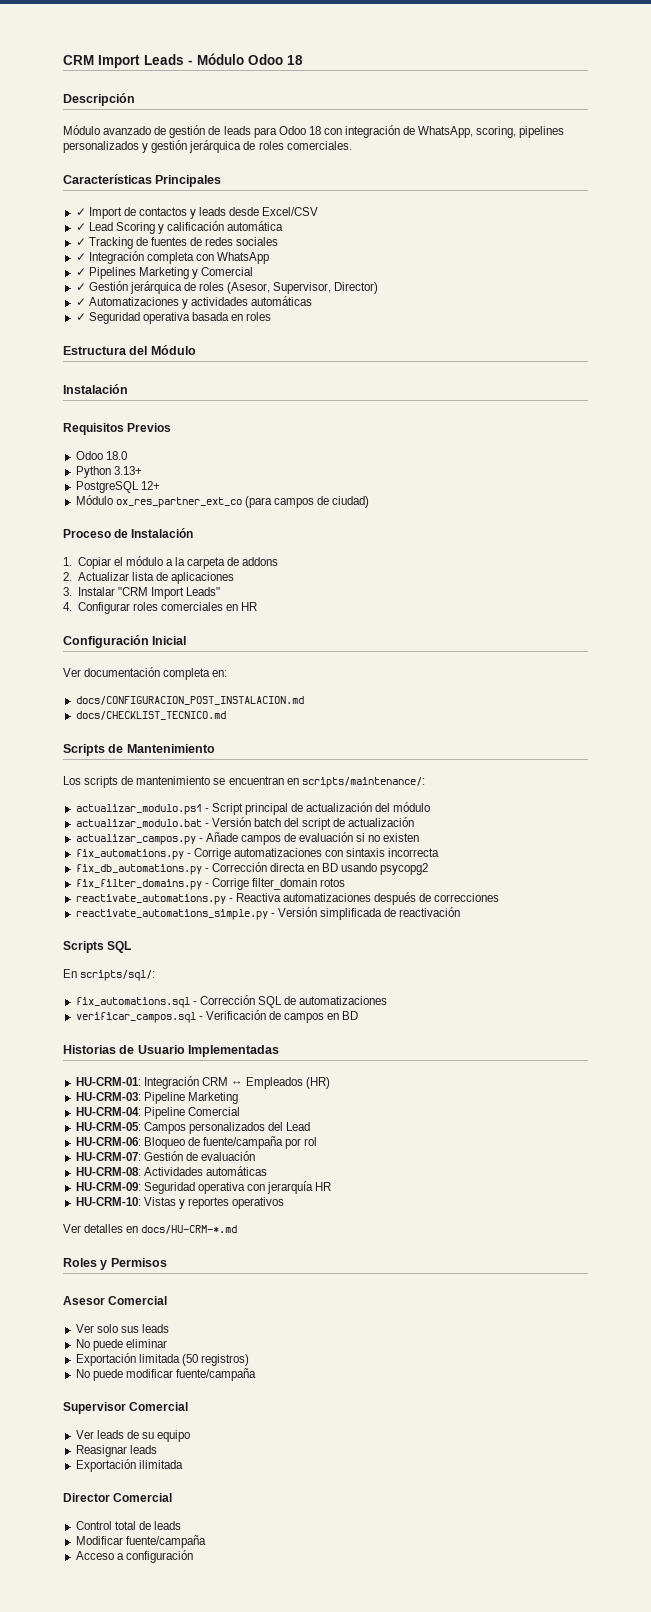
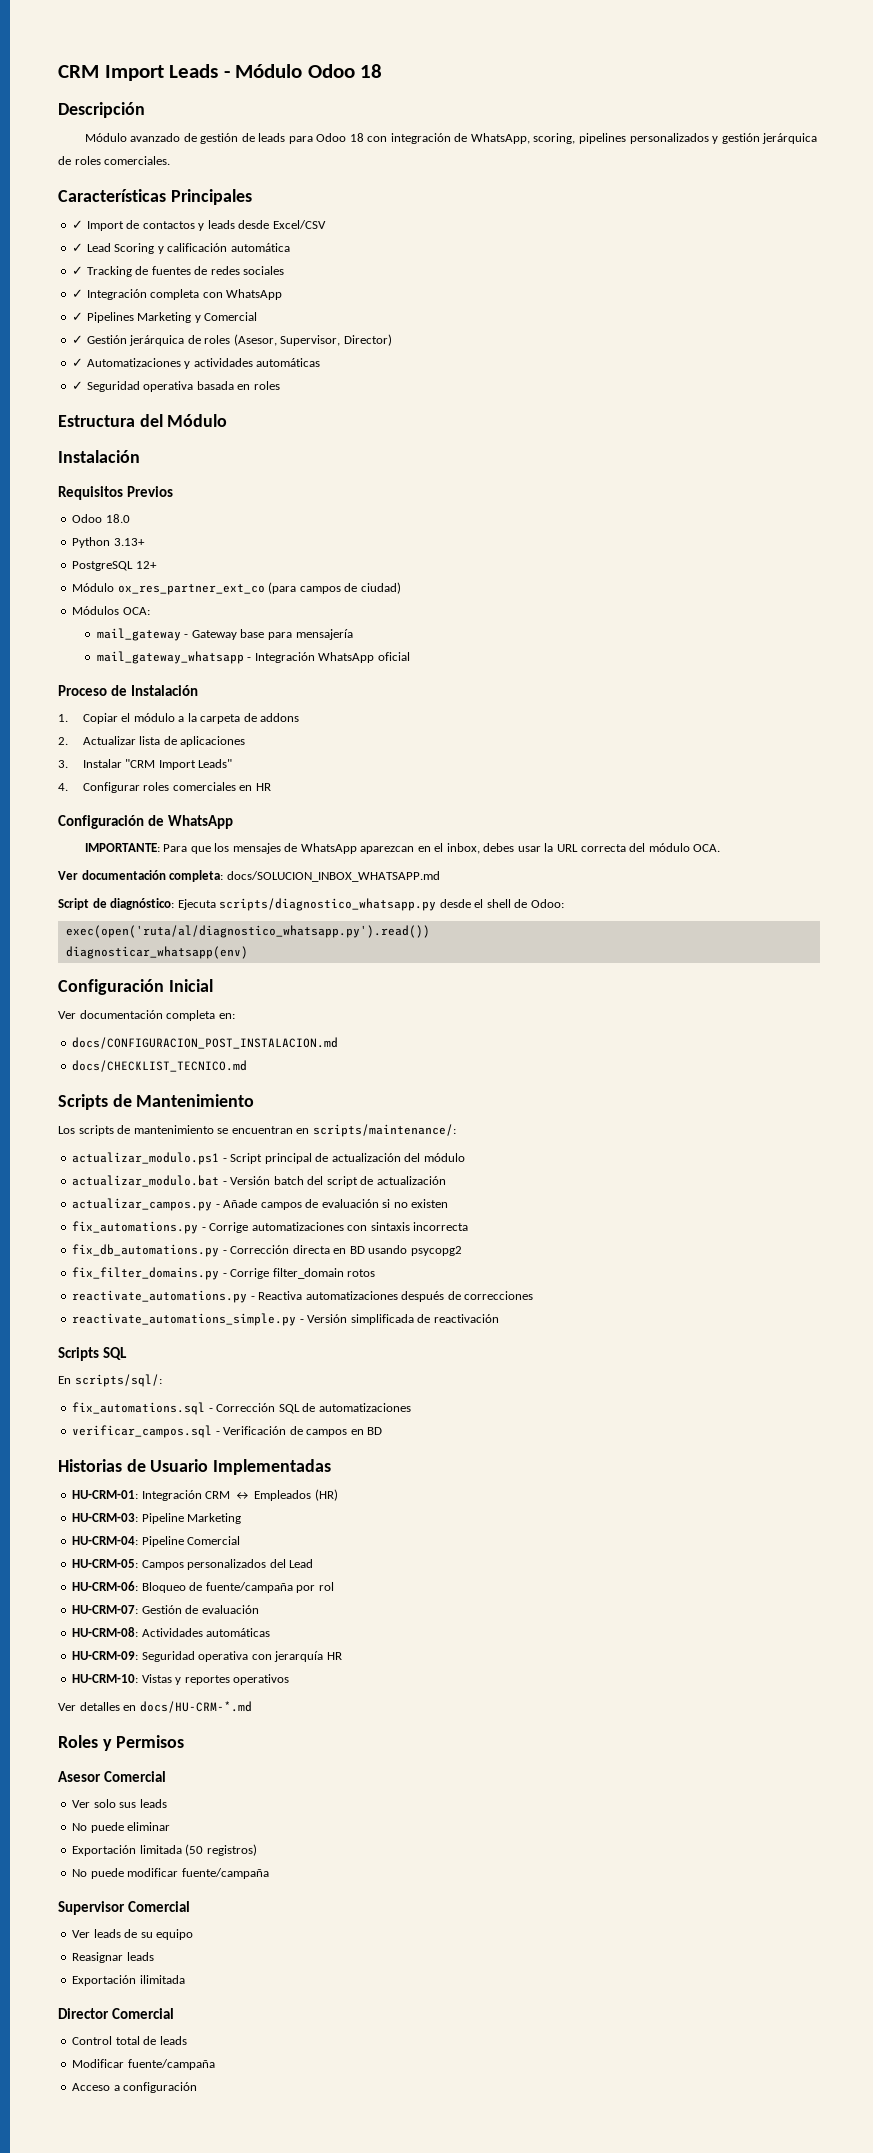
+ Módulos OCA:
+ mail_gateway - Gateway base para mensajería
+ mail_gateway_whatsapp - Integración WhatsApp oficial
+ Configuración de WhatsApp
+ IMPORTANTE: Para que los mensajes de WhatsApp aparezcan en el inbox, debes usar la URL correcta del módulo OCA.
+ Ver documentación completa: docs/SOLUCION_INBOX_WHATSAPP.md
+ Script de diagnóstico: Ejecuta scripts/diagnostico_whatsapp.py desde el shell de Odoo:
+ exec(open('ruta/al/diagnostico_whatsapp.py').read())
+ diagnosticar_whatsapp(env)

